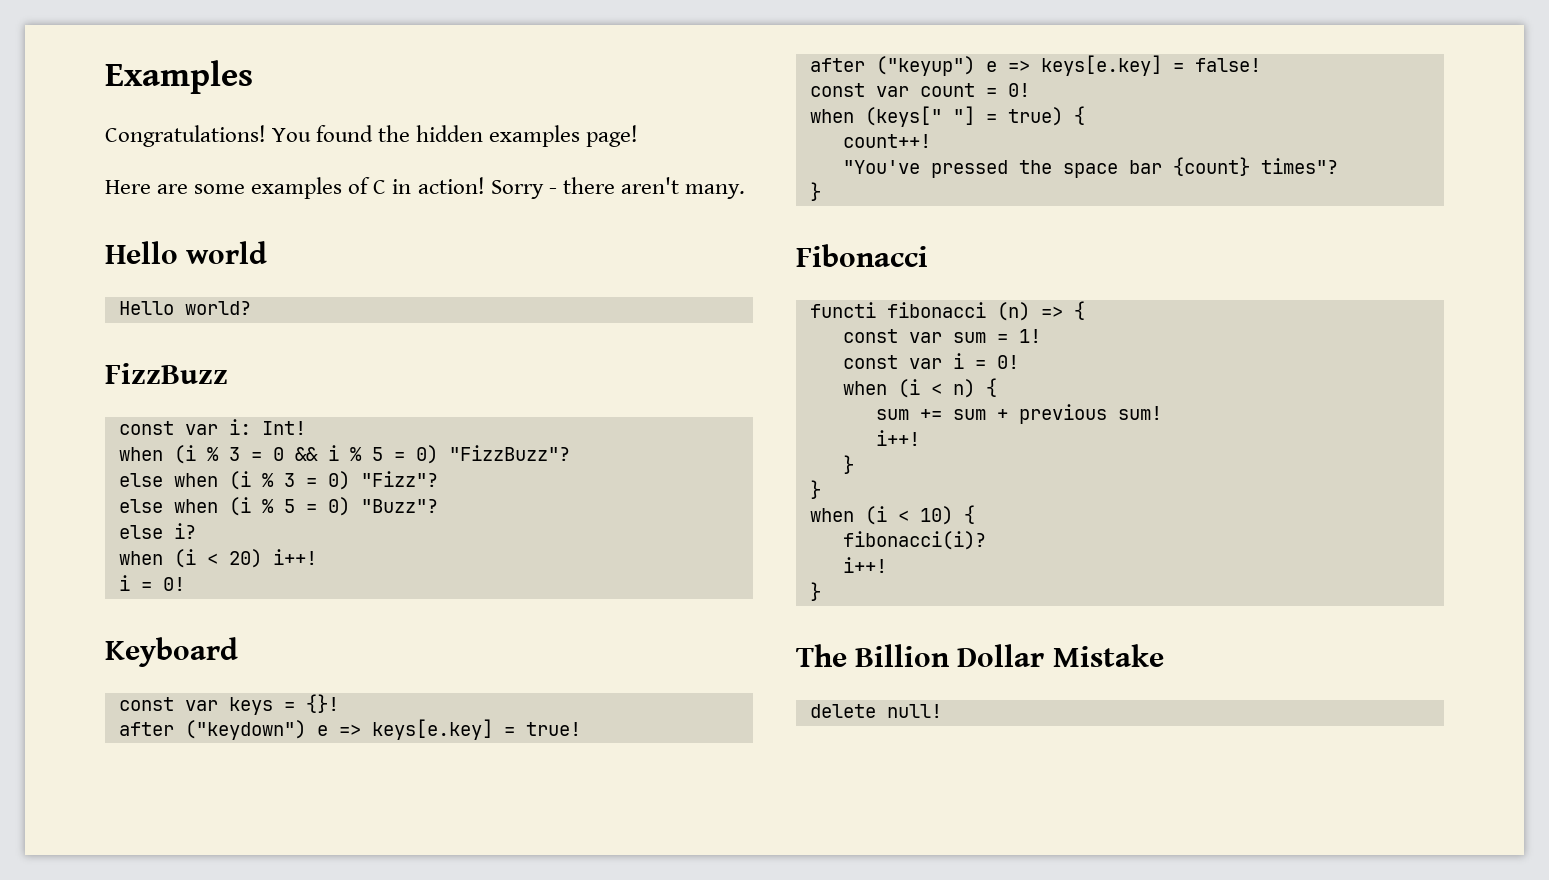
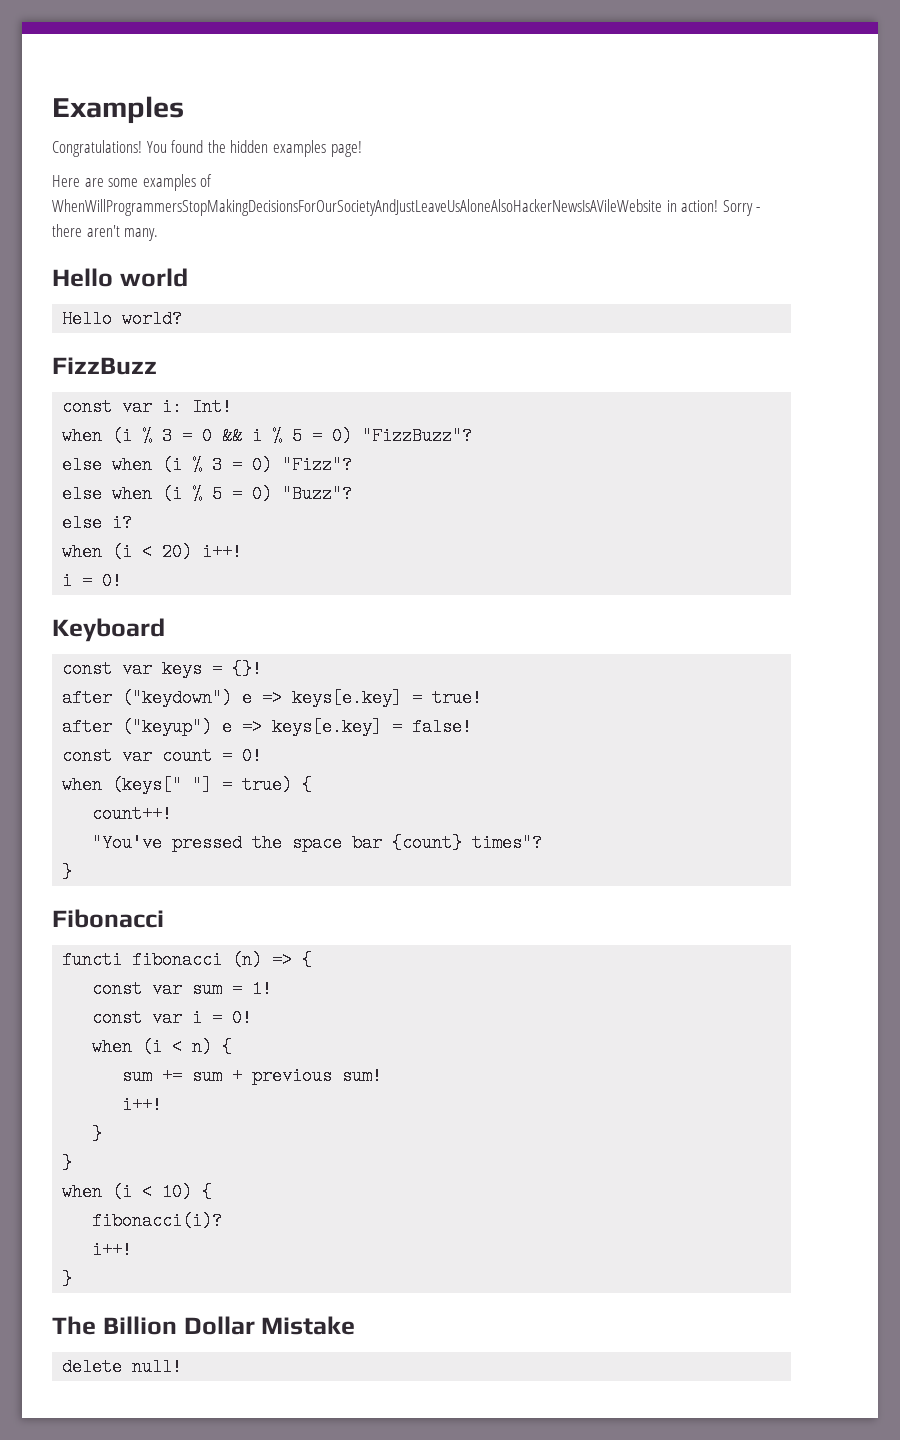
- Here are some examples of C in action!
+ Here are some examples of WhenWillProgrammersStopMakingDecisionsForOurSocietyAndJustLeaveUsAloneAlsoHackerNewsIsAVileWebsite in action!

